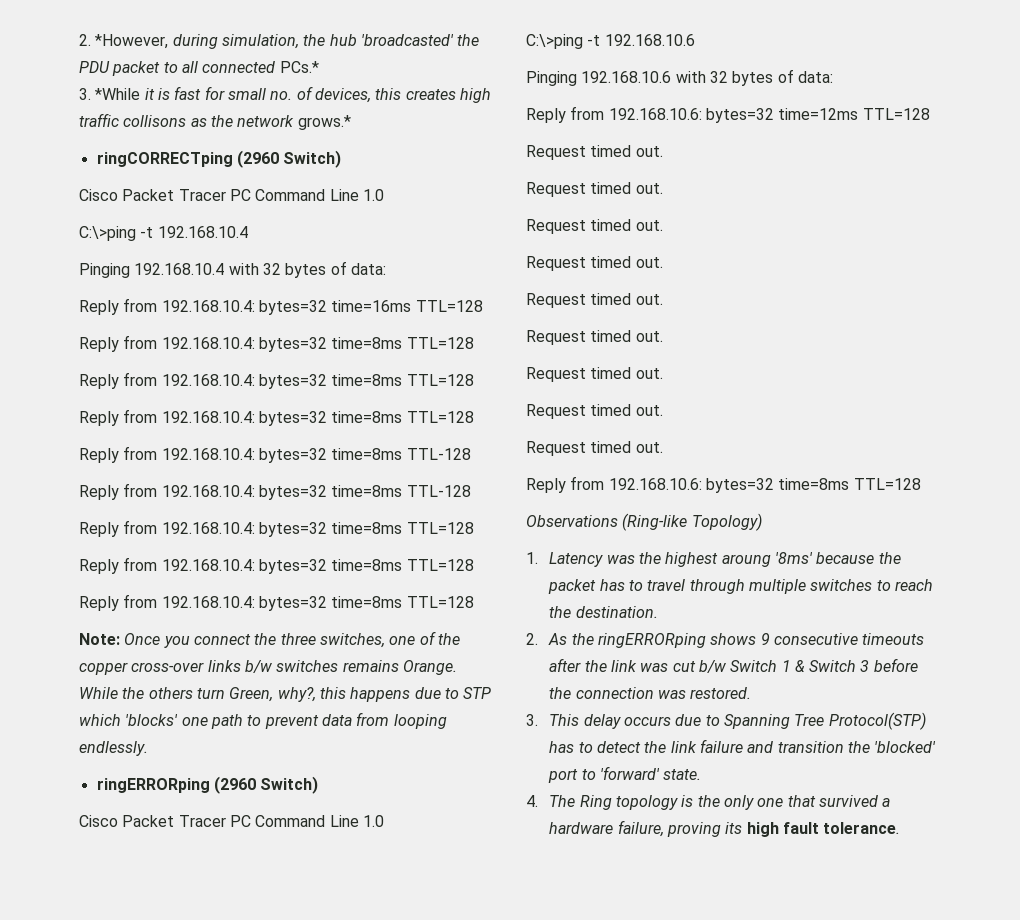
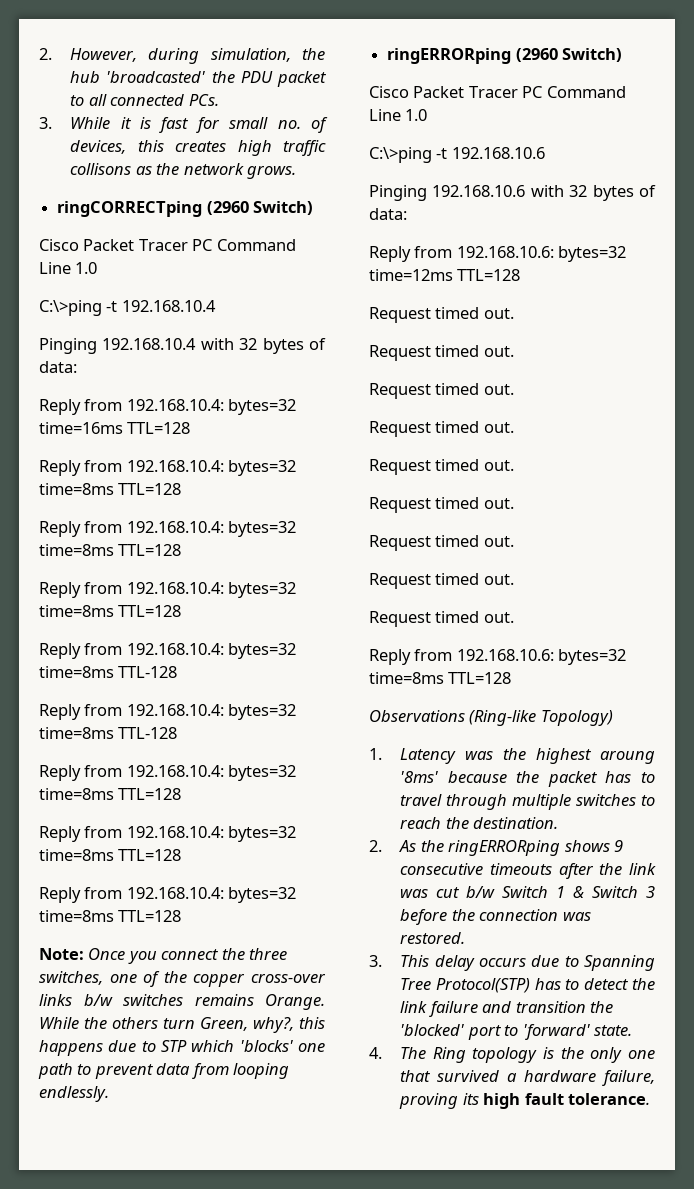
- 2. *However, during simulation, the hub 'broadcasted' the PDU packet to all connected PCs.*
- 3. *While it is fast for small no. of devices, this creates high traffic collisons as the network grows.*
+ 2. However, during simulation, the hub 'broadcasted' the PDU packet to all connected PCs.
+ 3. While it is fast for small no. of devices, this creates high traffic collisons as the network grows.

